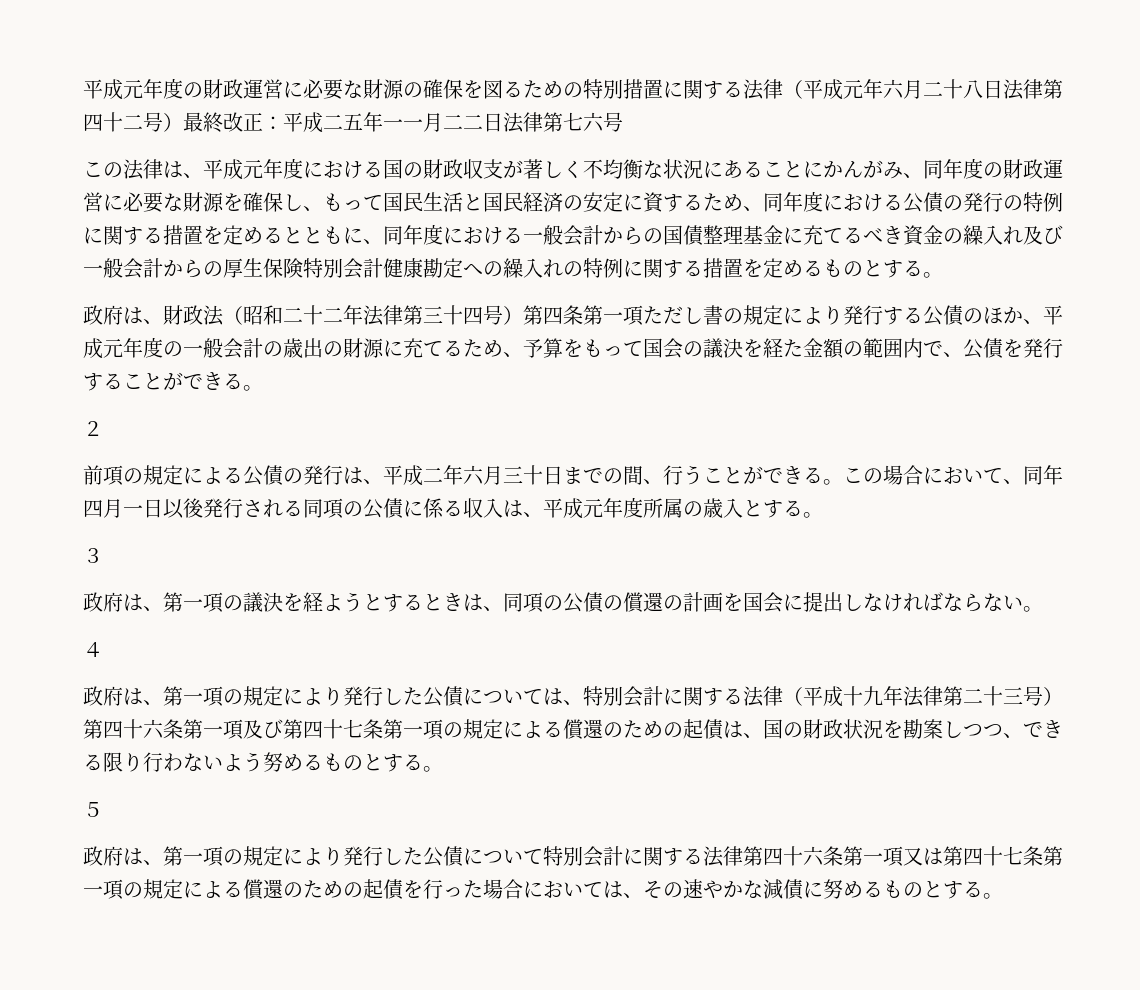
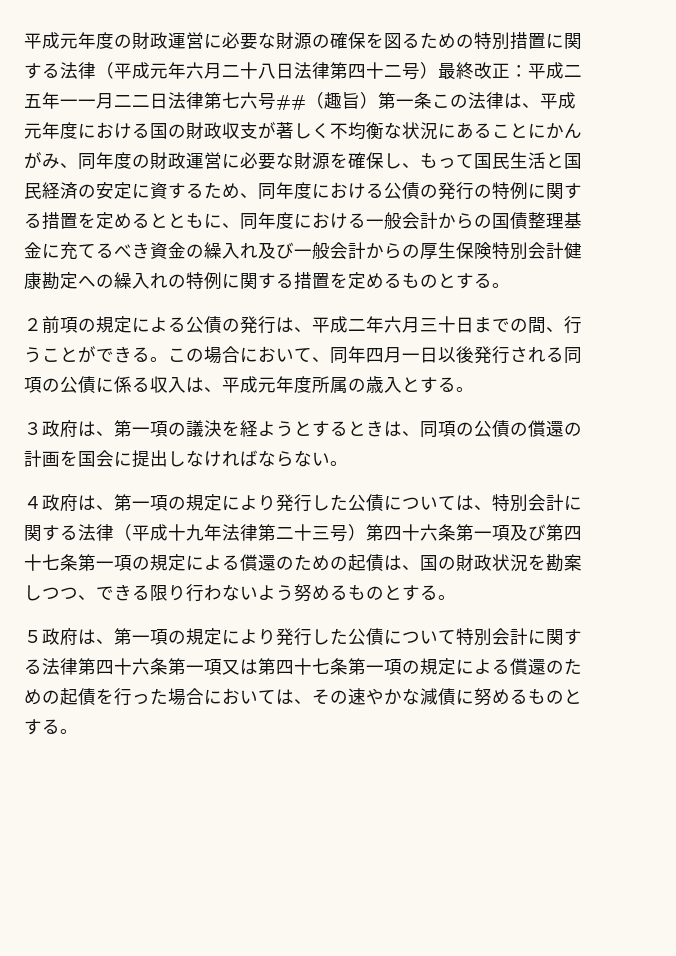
- 平成二五年一一月二二日法律第七六号
- この法律は、平成元年度における国の財政収支が著しく不均衡な状況にあることにかんがみ、同年度の財政運営に必要な財源を確保し、もって国民生活と国民経済の安定に資するため、同年度における公債の発行の特例に関する措置を定めるとともに、同年度における一般会計からの国債整理基金に充てるべき資金の繰入れ及び一般会計からの厚生保険特別会計健康勘定への繰入れの特例に関する措置を定めるものとする。
+ 平成二五年一一月二二日法律第七六号##（趣旨）第一条この法律は、平成元年度における国の財政収支が著しく不均衡な状況にあることにかんがみ、同年度の財政運営に必要な財源を確保し、もって国民生活と国民経済の安定に資するため、同年度における公債の発行の特例に関する措置を定めるとともに、同年度における一般会計からの国債整理基金に充てるべき資金の繰入れ及び一般会計からの厚生保険特別会計健康勘定への繰入れの特例に関する措置を定めるものとする。
- 政府は、財政法（昭和二十二年法律第三十四号）第四条第一項ただし書の規定により発行する公債のほか、平成元年度の一般会計の歳出の財源に充てるため、予算をもって国会の議決を経た金額の範囲内で、公債を発行することができる。
- ２
- 前項の規定による公債の発行は、平成二年六月三十日までの間、行うことができる。
+ ２前項の規定による公債の発行は、平成二年六月三十日までの間、行うことができる。
- ３
- 政府は、第一項の議決を経ようとするときは、同項の公債の償還の計画を国会に提出しなければならない。
+ ３政府は、第一項の議決を経ようとするときは、同項の公債の償還の計画を国会に提出しなければならない。
- ４
- 政府は、第一項の規定により発行した公債については、特別会計に関する法律（平成十九年法律第二十三号）第四十六条第一項及び第四十七条第一項の規定による償還のための起債は、国の財政状況を勘案しつつ、できる限り行わないよう努めるものとする。
+ ４政府は、第一項の規定により発行した公債については、特別会計に関する法律（平成十九年法律第二十三号）第四十六条第一項及び第四十七条第一項の規定による償還のための起債は、国の財政状況を勘案しつつ、できる限り行わないよう努めるものとする。
- ５
- 政府は、第一項の規定により発行した公債について特別会計に関する法律第四十六条第一項又は第四十七条第一項の規定による償還のための起債を行った場合においては、その速やかな減債に努めるものとする。
+ ５政府は、第一項の規定により発行した公債について特別会計に関する法律第四十六条第一項又は第四十七条第一項の規定による償還のための起債を行った場合においては、その速やかな減債に努めるものとする。

